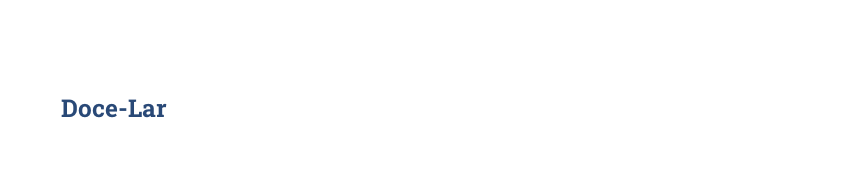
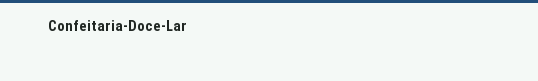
- Doce-Lar
+ Confeitaria-Doce-Lar

